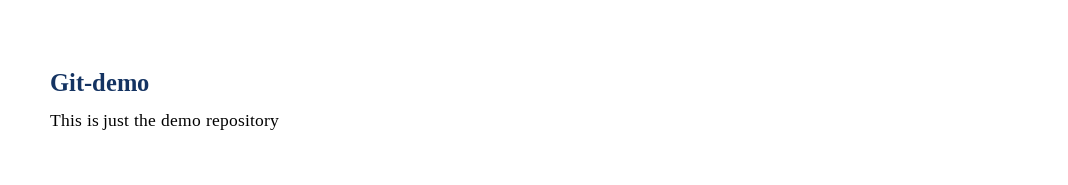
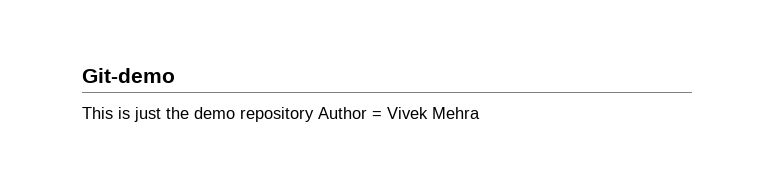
- This is just the demo repository
+ This is just the demo repository Author = Vivek Mehra

